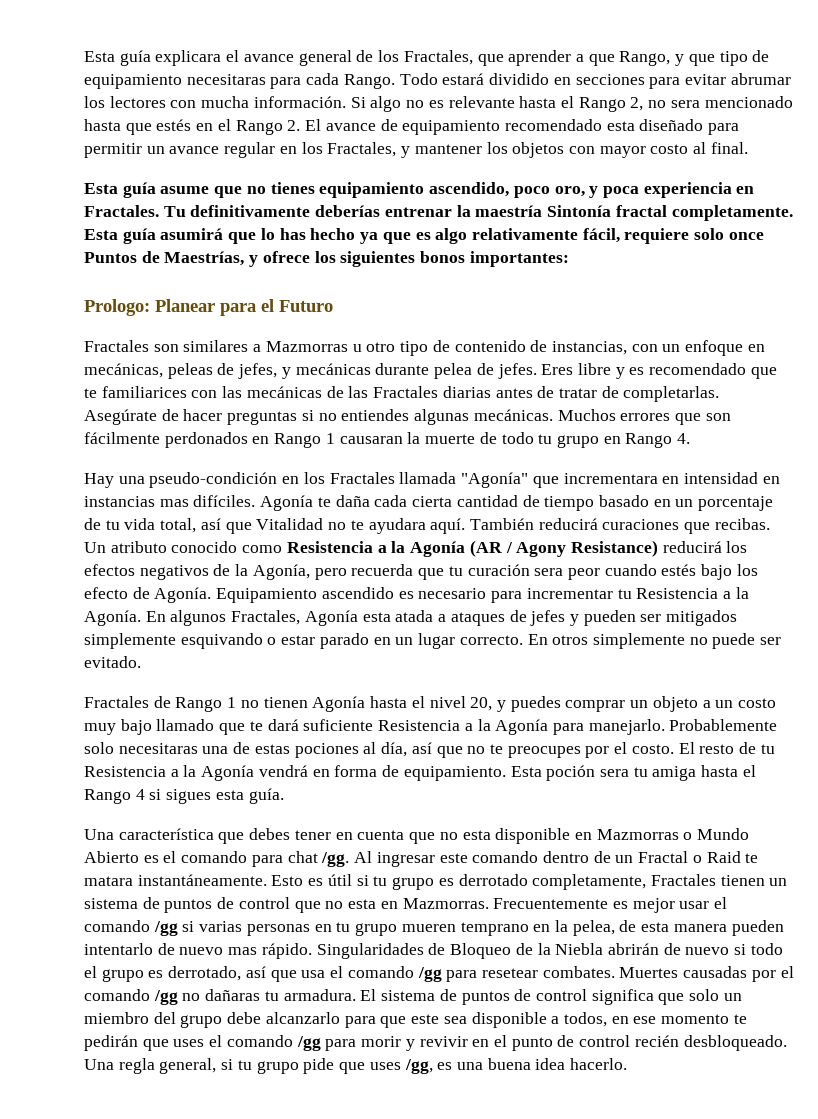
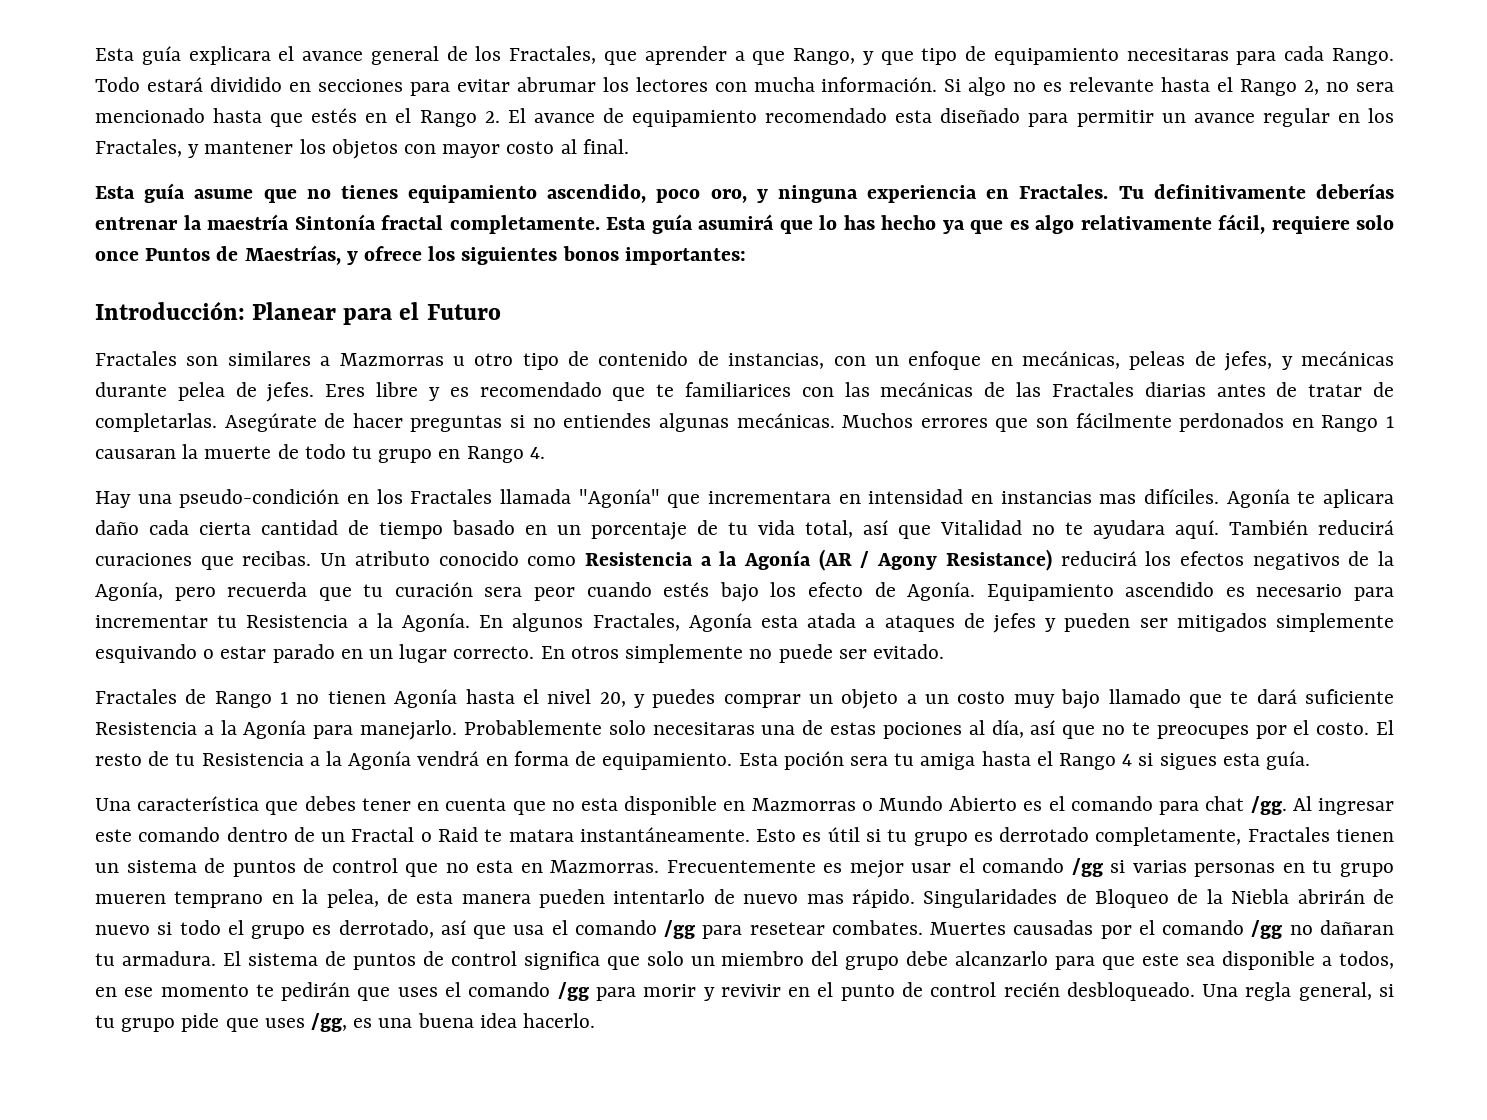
- Esta guía asume que no tienes equipamiento ascendido, poco oro, y poca experiencia en Fractales.
+ Esta guía asume que no tienes equipamiento ascendido, poco oro, y ninguna experiencia en Fractales.
- Prologo: Planear para el Futuro
+ Introducción: Planear para el Futuro
- Agonía te daña cada cierta cantidad de tiempo basado en un porcentaje de tu vida total, así que Vitalidad no te ayudara aquí.
+ Agonía te aplicara daño cada cierta cantidad de tiempo basado en un porcentaje de tu vida total, así que Vitalidad no te ayudara aquí.
- Muertes causadas por el comando /gg no dañaras tu armadura.
+ Muertes causadas por el comando /gg no dañaran tu armadura.

